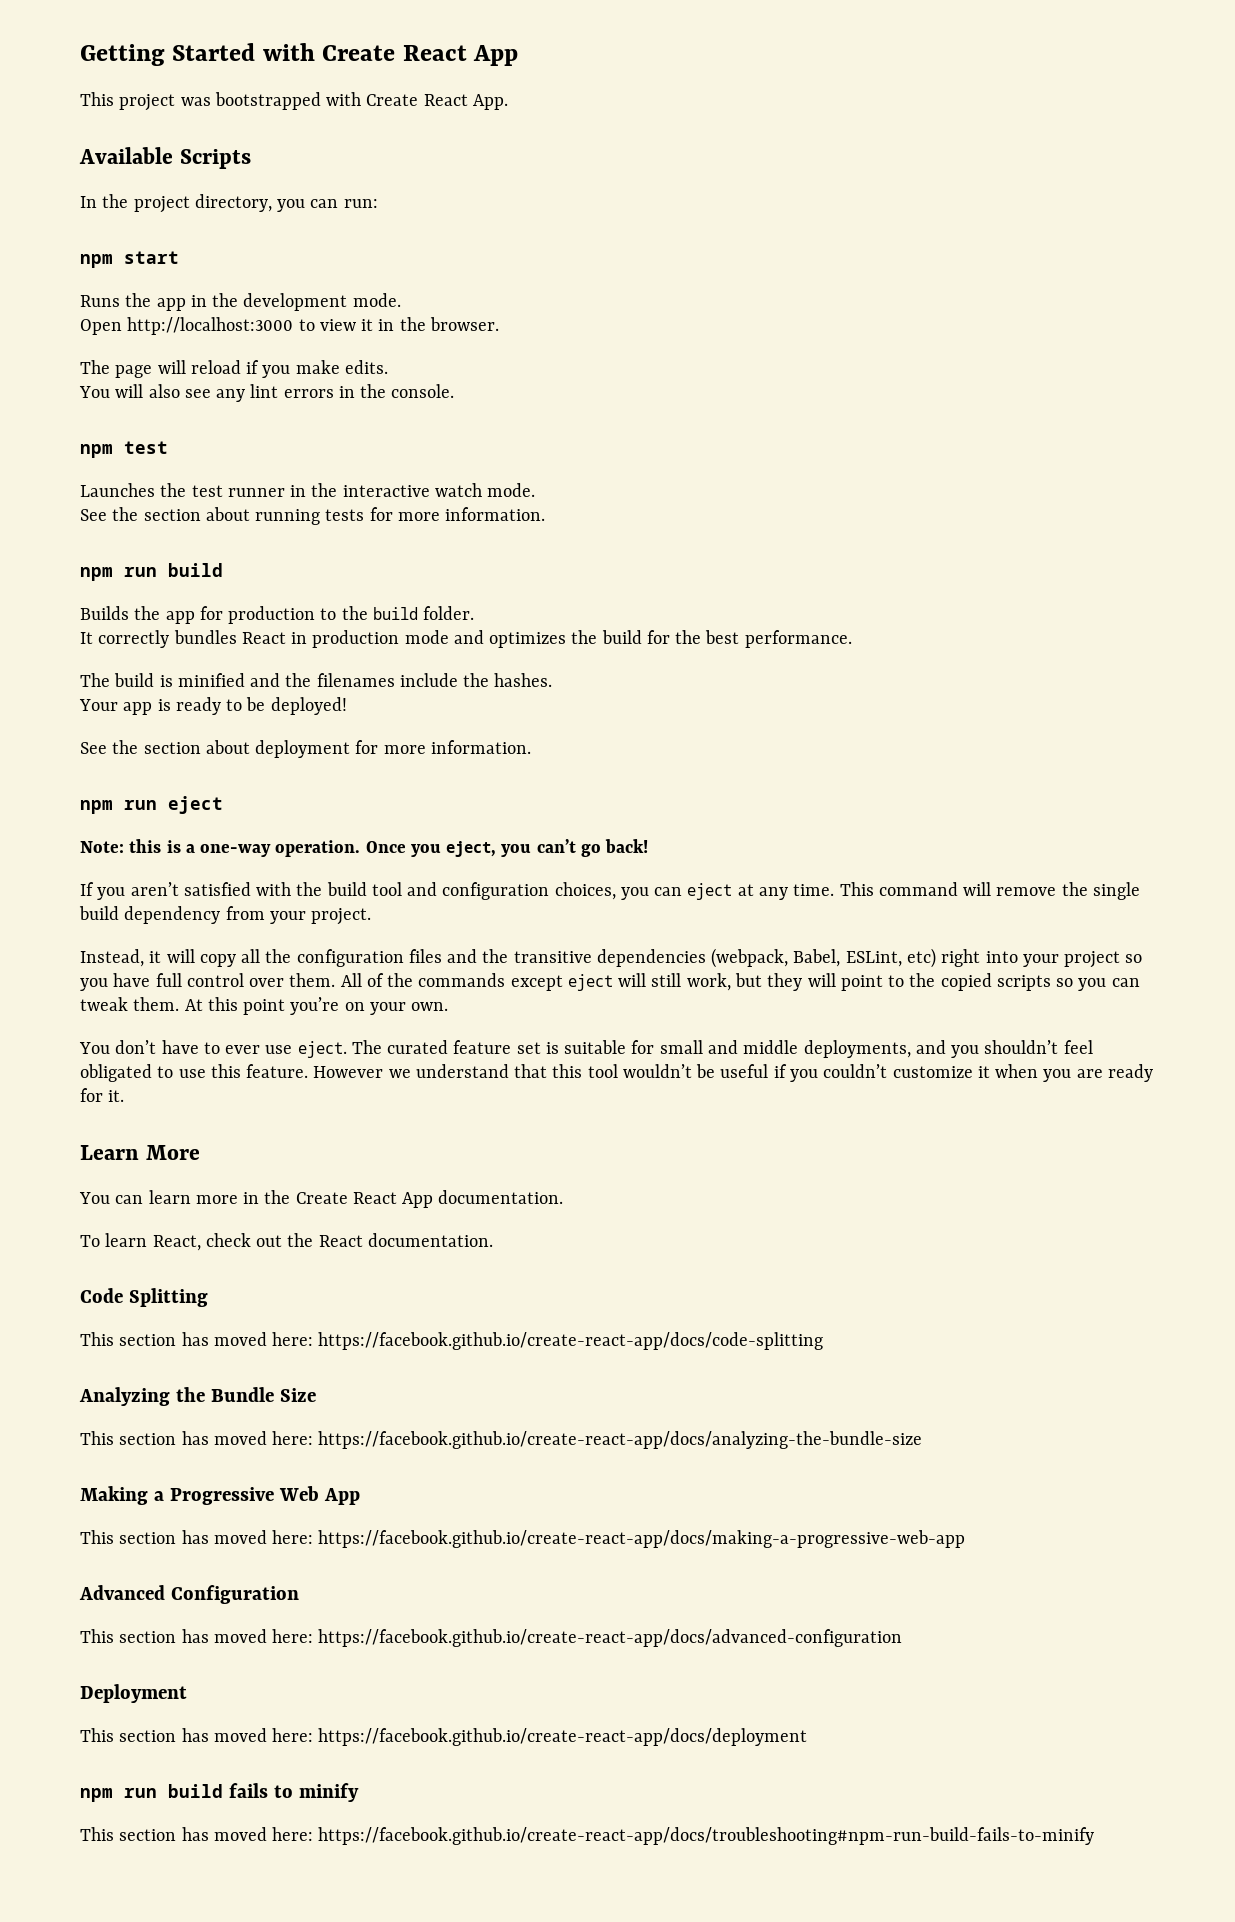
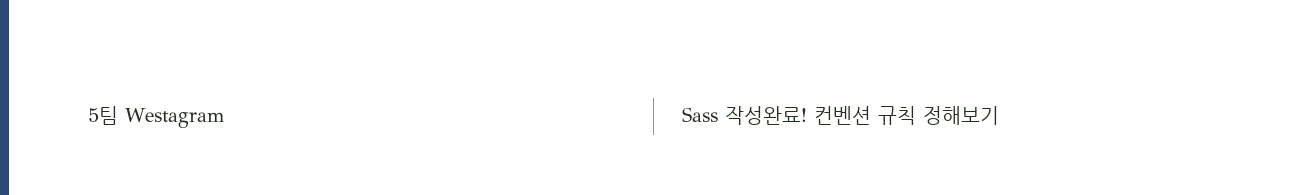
- Getting Started with Create React App
- This project was bootstrapped with Create React App.
- Available Scripts
- In the project directory, you can run:
- npm start
- Runs the app in the development mode.
- Open http://localhost:3000 to view it in the browser.
- The page will reload if you make edits.
- You will also see any lint errors in the console.
- npm test
- Launches the test runner in the interactive watch mode.
- See the section about running tests for more information.
- npm run build
- Builds the app for production to the build folder.
- It correctly bundles React in production mode and optimizes the build for the best performance.
- The build is minified and the filenames include the hashes.
- Your app is ready to be deployed!
- See the section about deployment for more information.
- npm run eject
- Note: this is a one-way operation. Once you eject, you can’t go back!
- If you aren’t satisfied with the build tool and configuration choices, you can eject at any time. This command will remove the single build dependency from your project.
- Instead, it will copy all the configuration files and the transitive dependencies (webpack, Babel, ESLint, etc) right into your project so you have full control over them. All of the commands except eject will still work, but they will point to the copied scripts so you can tweak them. At this point you’re on your own.
- You don’t have to ever use eject. The curated feature set is suitable for small and middle deployments, and you shouldn’t feel obligated to use this feature. However we understand that this tool wouldn’t be useful if you couldn’t customize it when you are ready for it.
- Learn More
- You can learn more in the Create React App documentation.
- To learn React, check out the React documentation.
- Code Splitting
- This section has moved here: https://facebook.github.io/create-react-app/docs/code-splitting
- Analyzing the Bundle Size
- This section has moved here: https://facebook.github.io/create-react-app/docs/analyzing-the-bundle-size
- Making a Progressive Web App
- This section has moved here: https://facebook.github.io/create-react-app/docs/making-a-progressive-web-app
- Advanced Configuration
- This section has moved here: https://facebook.github.io/create-react-app/docs/advanced-configuration
- Deployment
- This section has moved here: https://facebook.github.io/create-react-app/docs/deployment
- npm run build fails to minify
- This section has moved here: https://facebook.github.io/create-react-app/docs/troubleshooting#npm-run-build-fails-to-minify
+ 5팀 Westagram
+ Sass 작성완료! 컨벤션 규칙 정해보기

